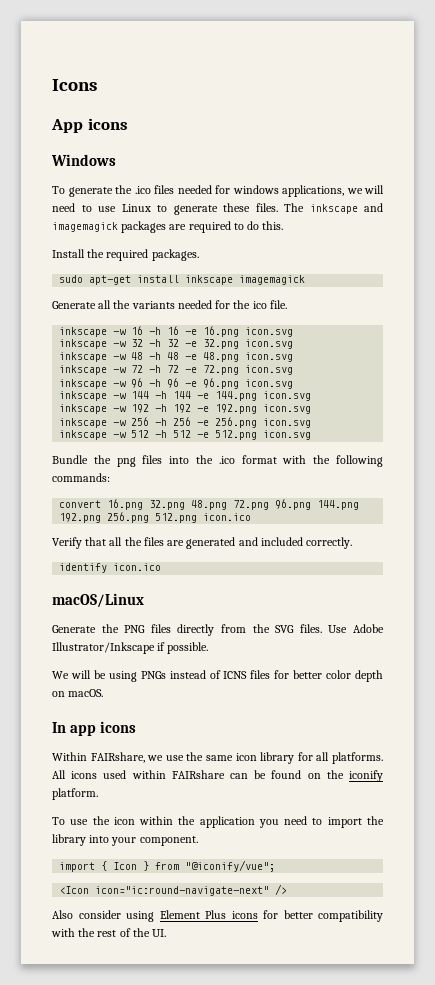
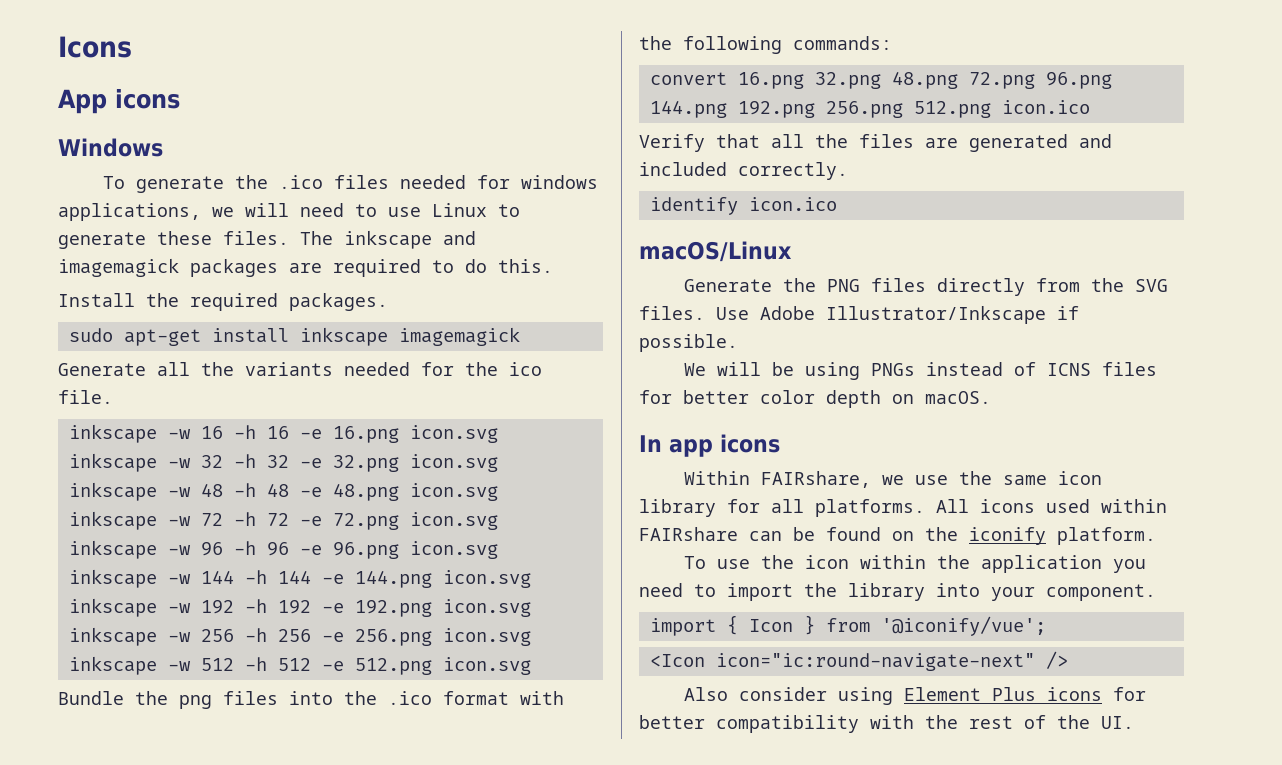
- import { Icon } from "@iconify/vue";
+ import { Icon } from '@iconify/vue';

